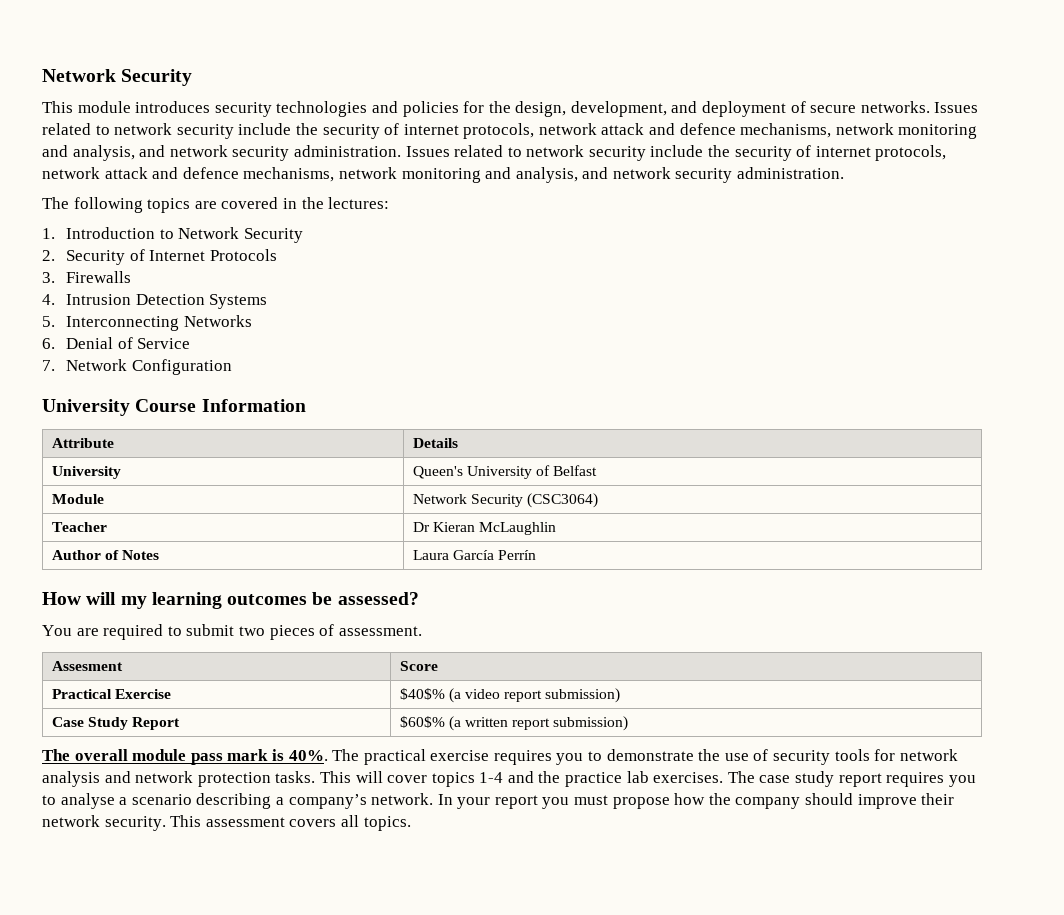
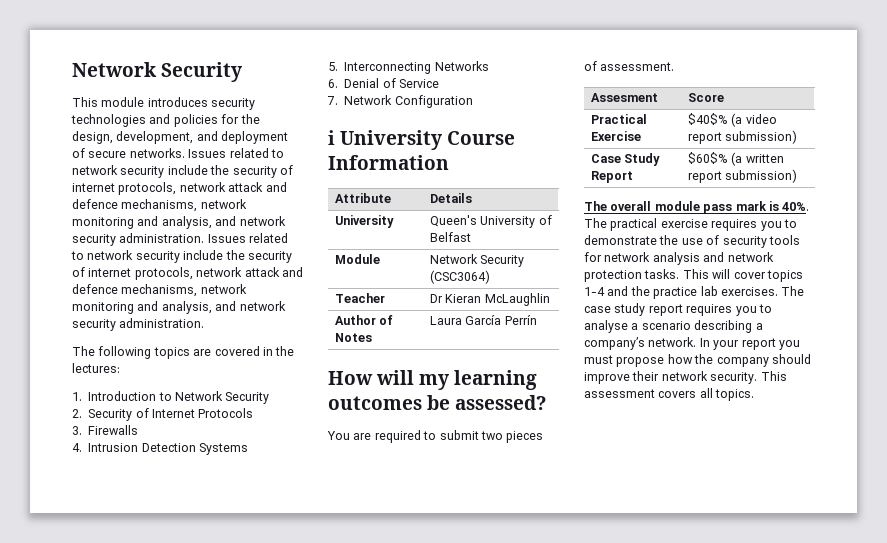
- University Course Information
+ ℹ University Course Information

